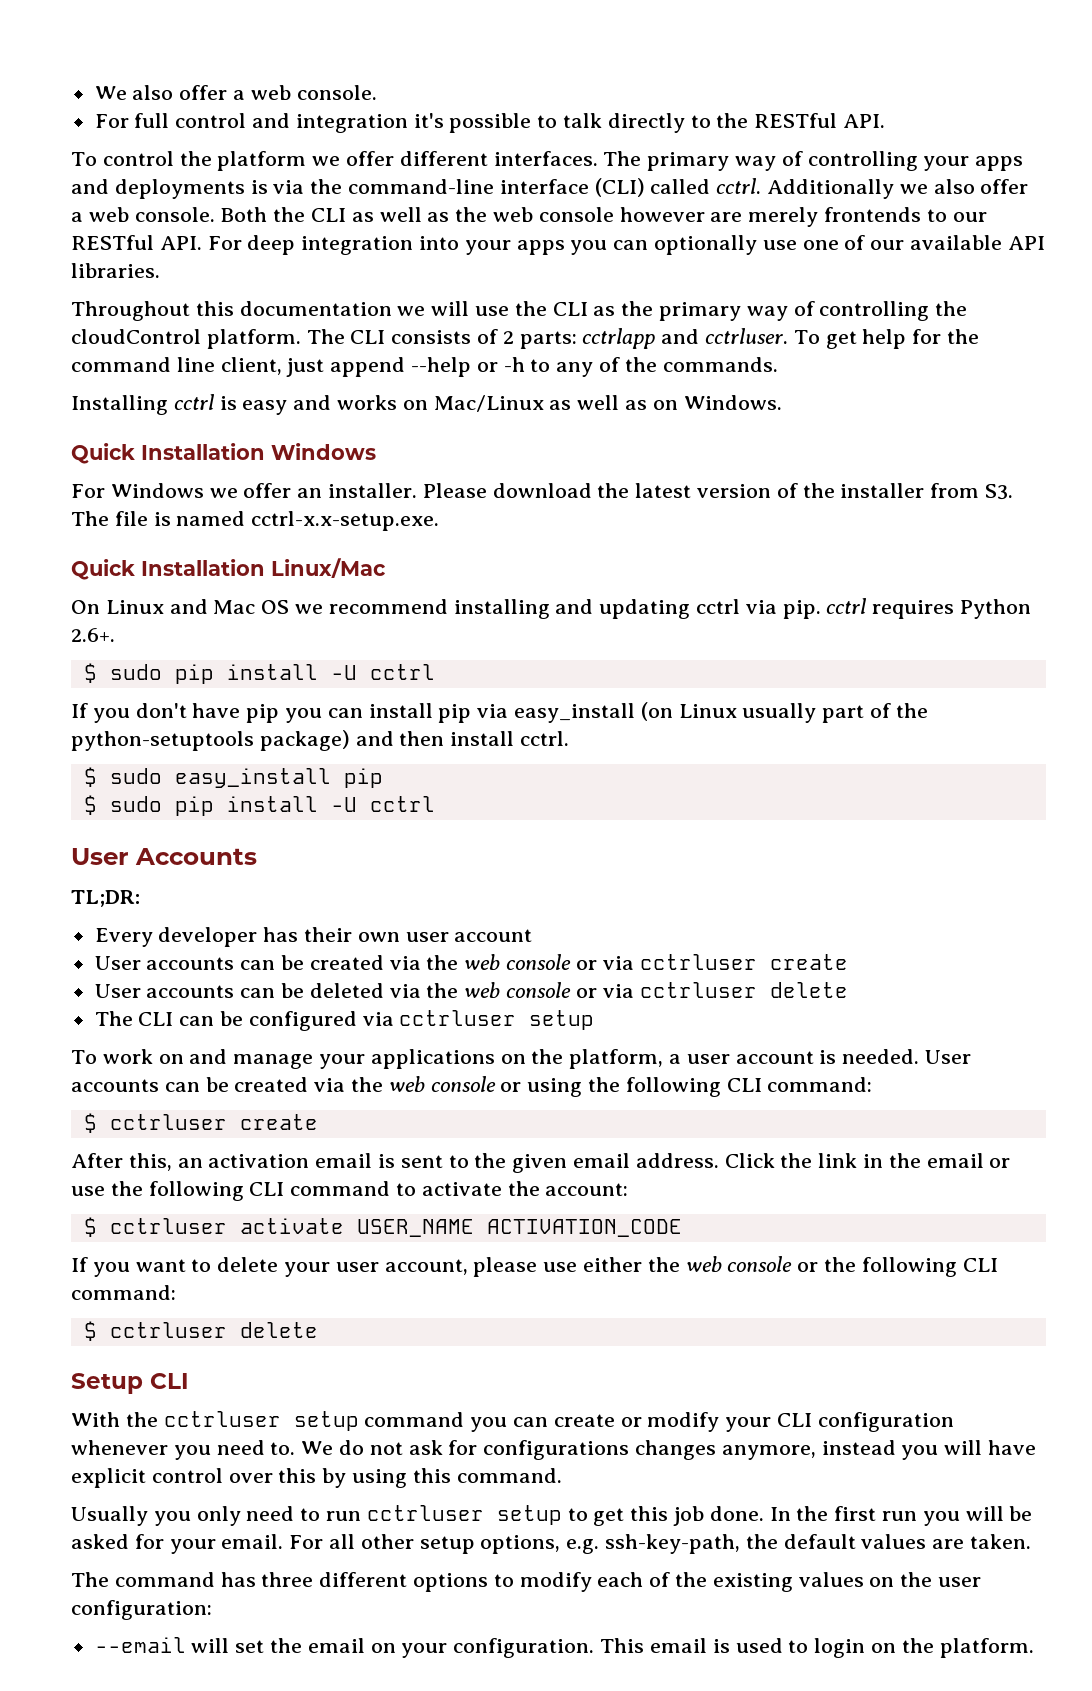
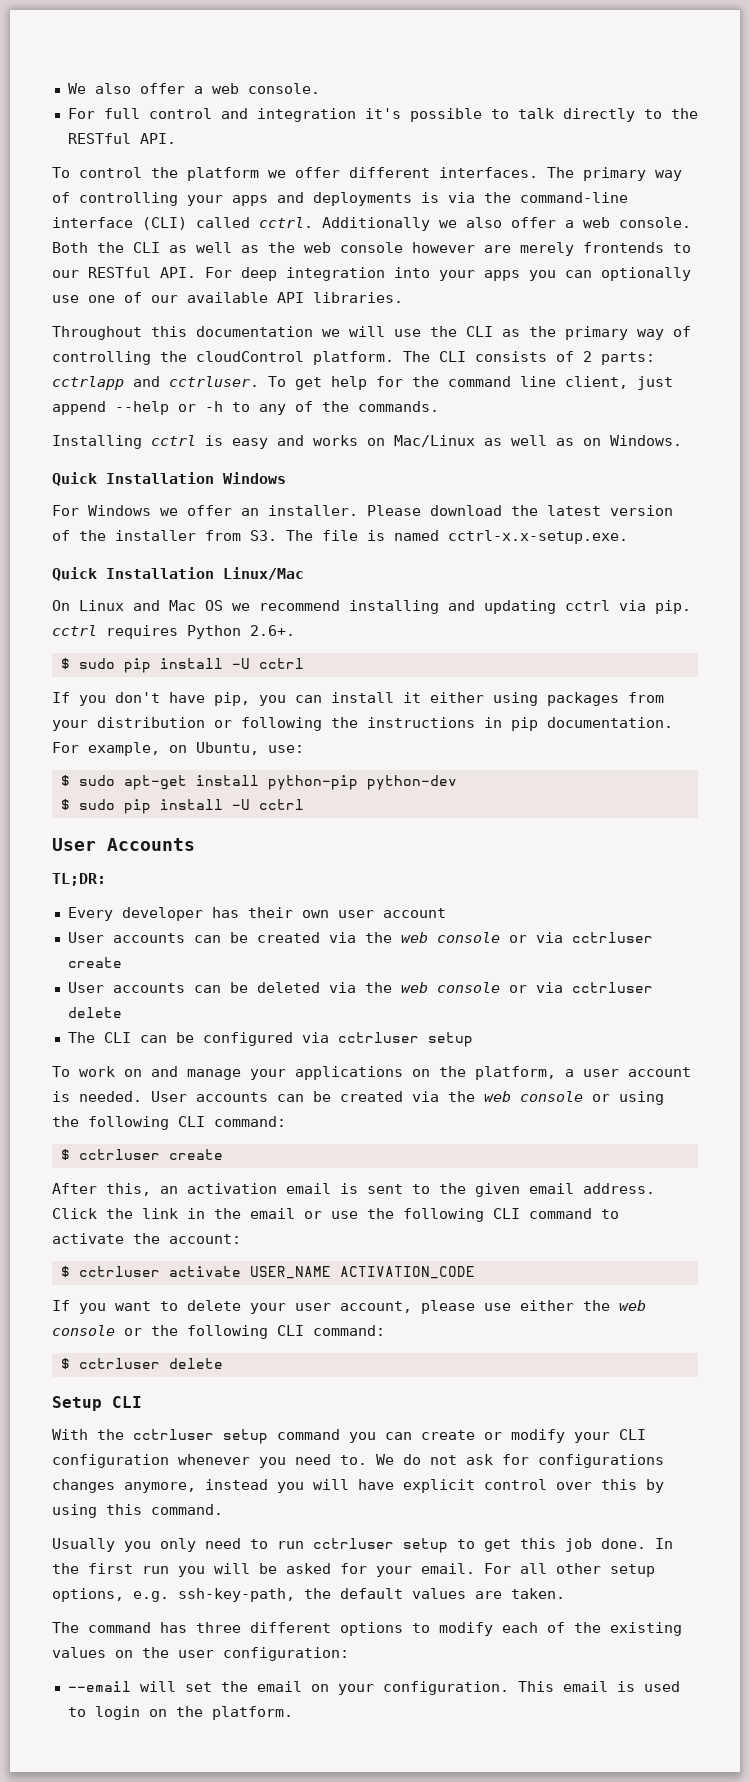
- If you don't have pip you can install pip via easy_install (on Linux usually part of the python-setuptools package) and then install cctrl.
- $ sudo easy_install pip
+ If you don't have pip, you can install it either using packages from your distribution or following the instructions in pip documentation. For example, on Ubuntu, use:
+ $ sudo apt-get install python-pip python-dev

